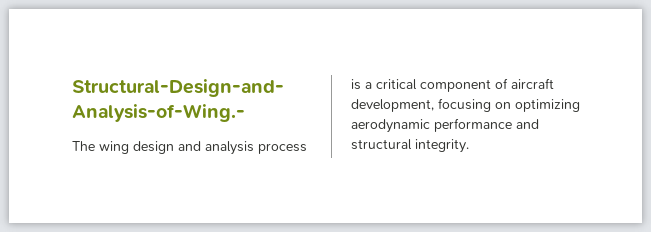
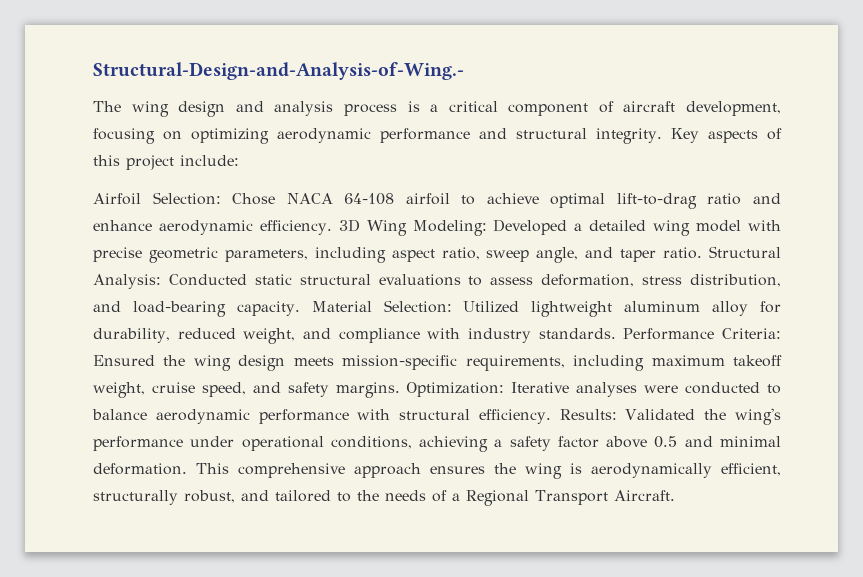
+ Key aspects of this project include:
+ Airfoil Selection: Chose NACA 64-108 airfoil to achieve optimal lift-to-drag ratio and enhance aerodynamic efficiency. 3D Wing Modeling: Developed a detailed wing model with precise geometric parameters, including aspect ratio, sweep angle, and taper ratio. Structural Analysis: Conducted static structural evaluations to assess deformation, stress distribution, and load-bearing capacity. Material Selection: Utilized lightweight aluminum alloy for durability, reduced weight, and compliance with industry standards. Performance Criteria: Ensured the wing design meets mission-specific requirements, including maximum takeoff weight, cruise speed, and safety margins. Optimization: Iterative analyses were conducted to balance aerodynamic performance with structural efficiency. Results: Validated the wing's performance under operational conditions, achieving a safety factor above 0.5 and minimal deformation. This comprehensive approach ensures the wing is aerodynamically efficient, structurally robust, and tailored to the needs of a Regional Transport Aircraft.

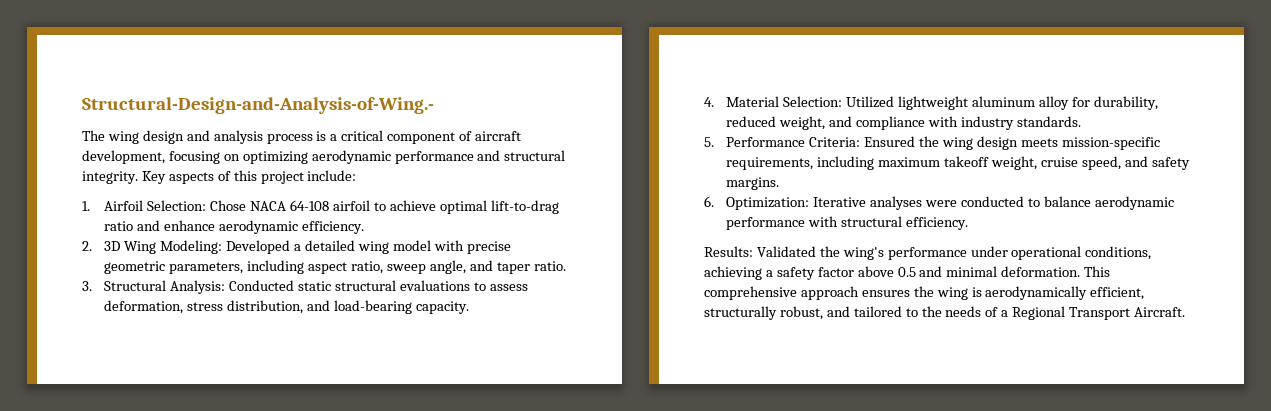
- Airfoil Selection:
+ 1. Airfoil Selection:
- Chose NACA 64-108 airfoil to achieve optimal lift-to-drag ratio and enhance aerodynamic efficiency. 3D Wing Modeling:
+ Chose NACA 64-108 airfoil to achieve optimal lift-to-drag ratio and enhance aerodynamic efficiency.
+ 2. 3D Wing Modeling:
- Developed a detailed wing model with precise geometric parameters, including aspect ratio, sweep angle, and taper ratio. Structural Analysis:
+ Developed a detailed wing model with precise geometric parameters, including aspect ratio, sweep angle, and taper ratio.
+ 3. Structural Analysis:
- Conducted static structural evaluations to assess deformation, stress distribution, and load-bearing capacity. Material Selection:
+ Conducted static structural evaluations to assess deformation, stress distribution, and load-bearing capacity.
+ 4. Material Selection:
- Utilized lightweight aluminum alloy for durability, reduced weight, and compliance with industry standards. Performance Criteria:
+ Utilized lightweight aluminum alloy for durability, reduced weight, and compliance with industry standards.
+ 5. Performance Criteria:
- Ensured the wing design meets mission-specific requirements, including maximum takeoff weight, cruise speed, and safety margins. Optimization:
+ Ensured the wing design meets mission-specific requirements, including maximum takeoff weight, cruise speed, and safety margins.
+ 6. Optimization:
- Iterative analyses were conducted to balance aerodynamic performance with structural efficiency. Results:
+ Iterative analyses were conducted to balance aerodynamic performance with structural efficiency.
+ Results:

